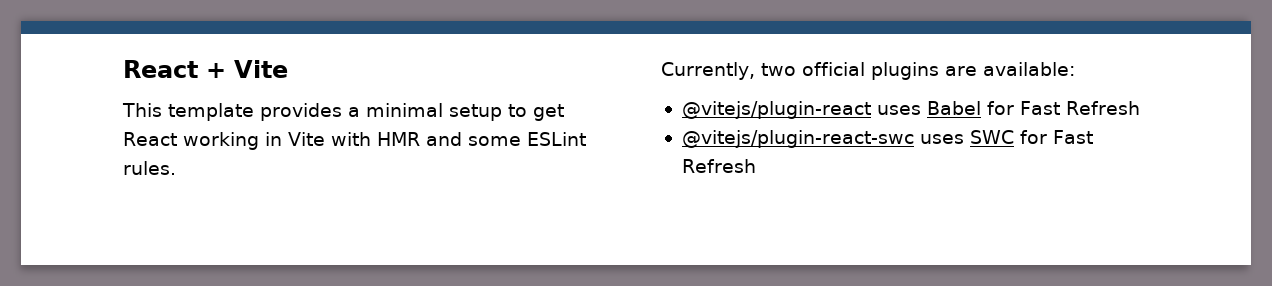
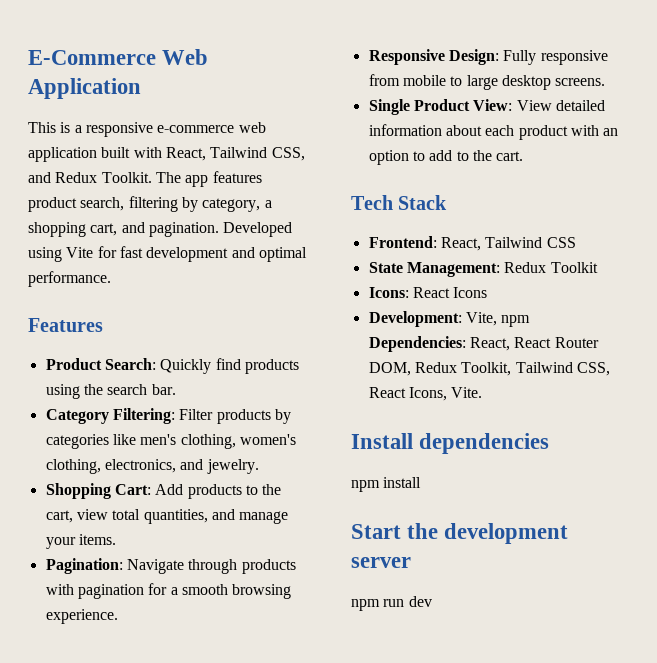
- React + Vite
- This template provides a minimal setup to get React working in Vite with HMR and some ESLint rules.
- Currently, two official plugins are available:
- @vitejs/plugin-react uses Babel for Fast Refresh
- @vitejs/plugin-react-swc uses SWC for Fast Refresh
+ E-Commerce Web Application
+ This is a responsive e-commerce web application built with React, Tailwind CSS, and Redux Toolkit. The app features product search, filtering by category, a shopping cart, and pagination. Developed using Vite for fast development and optimal performance.
+ Features
+ Product Search: Quickly find products using the search bar.
+ Category Filtering: Filter products by categories like men's clothing, women's clothing, electronics, and jewelry.
+ Shopping Cart: Add products to the cart, view total quantities, and manage your items.
+ Pagination: Navigate through products with pagination for a smooth browsing experience.
+ Responsive Design: Fully responsive from mobile to large desktop screens.
+ Single Product View: View detailed information about each product with an option to add to the cart.
+ Tech Stack
+ Frontend: React, Tailwind CSS
+ State Management: Redux Toolkit
+ Icons: React Icons
+ Development: Vite, npm Dependencies: React, React Router DOM, Redux Toolkit, Tailwind CSS, React Icons, Vite.
+ Install dependencies
+ npm install
+ Start the development server
+ npm run dev

